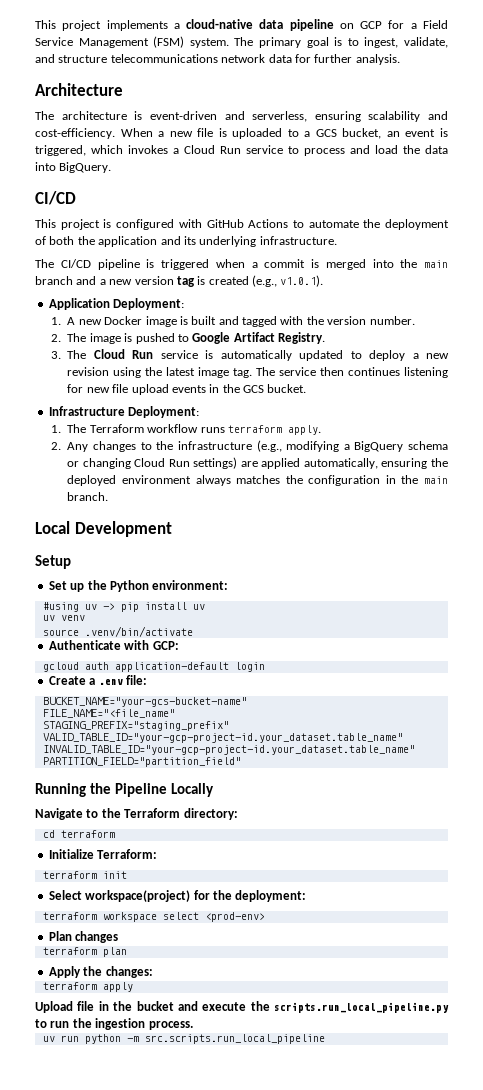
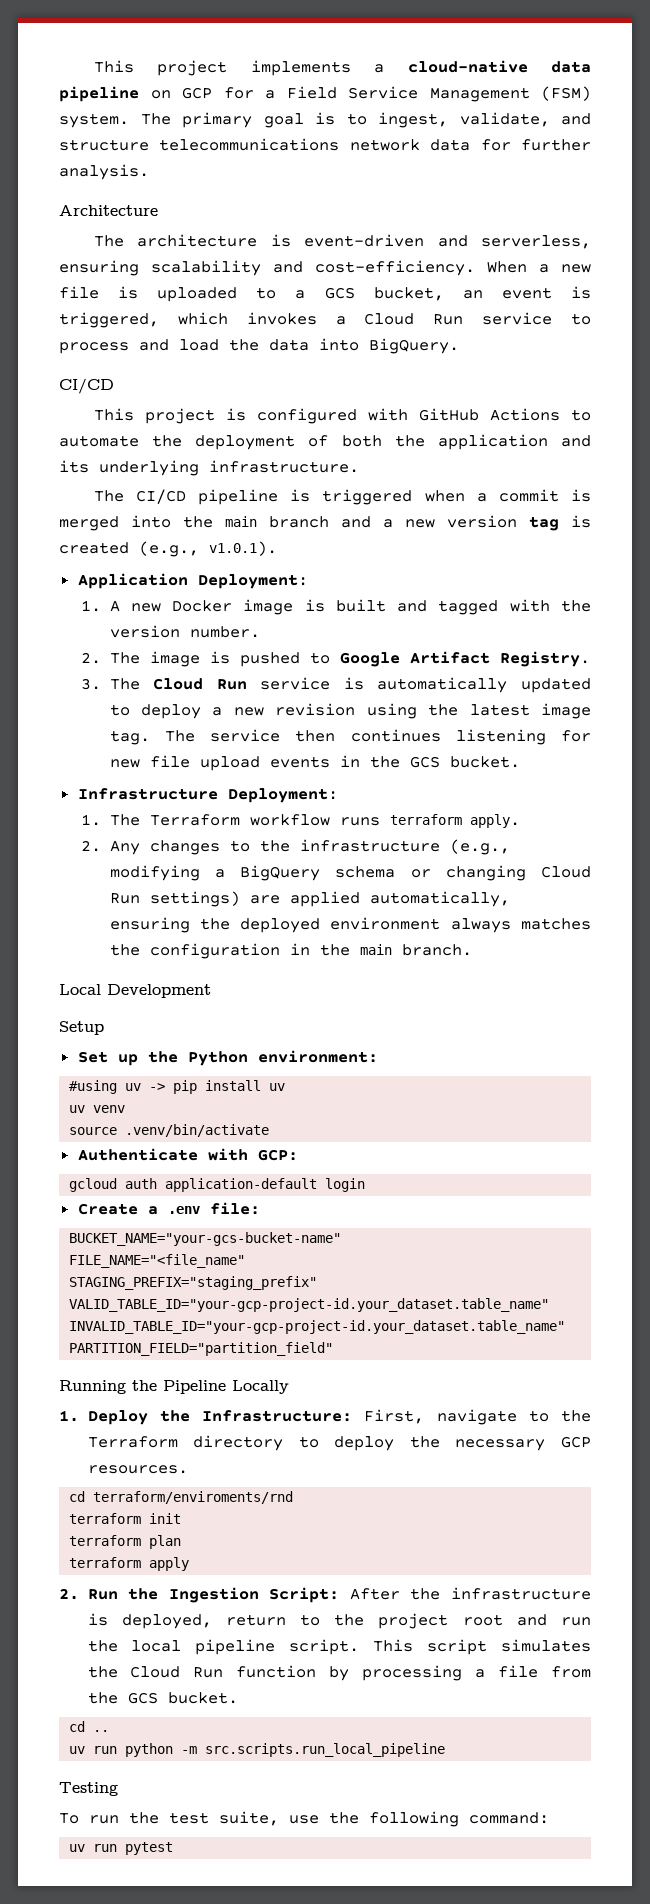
- Navigate to the Terraform directory:
- cd terraform
- Initialize Terraform:
+ 1. Deploy the Infrastructure: First, navigate to the Terraform directory to deploy the necessary GCP resources.
+ cd terraform/enviroments/rnd
  terraform init
- Select workspace(project) for the deployment:
- terraform workspace select <prod-env>
- Plan changes
- Apply the changes:
- Upload file in the bucket and execute the scripts.run_local_pipeline.py to run the ingestion process.
+ 2. Run the Ingestion Script: After the infrastructure is deployed, return to the project root and run the local pipeline script. This script simulates the Cloud Run function by processing a file from the GCS bucket.
+ cd ..
+ Testing
+ To run the test suite, use the following command:
+ uv run pytest

